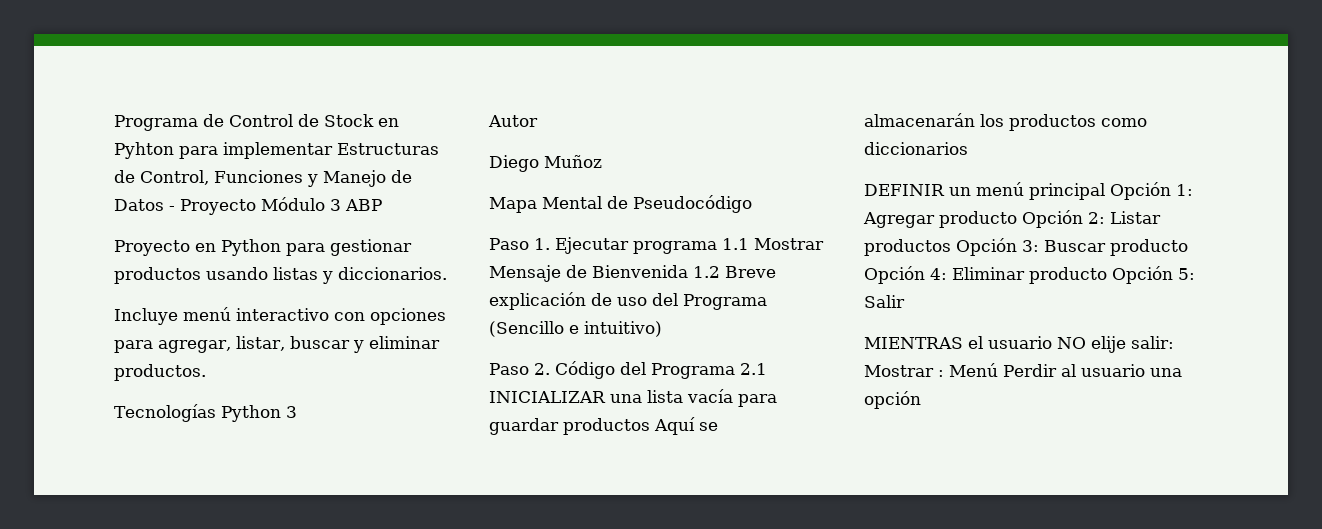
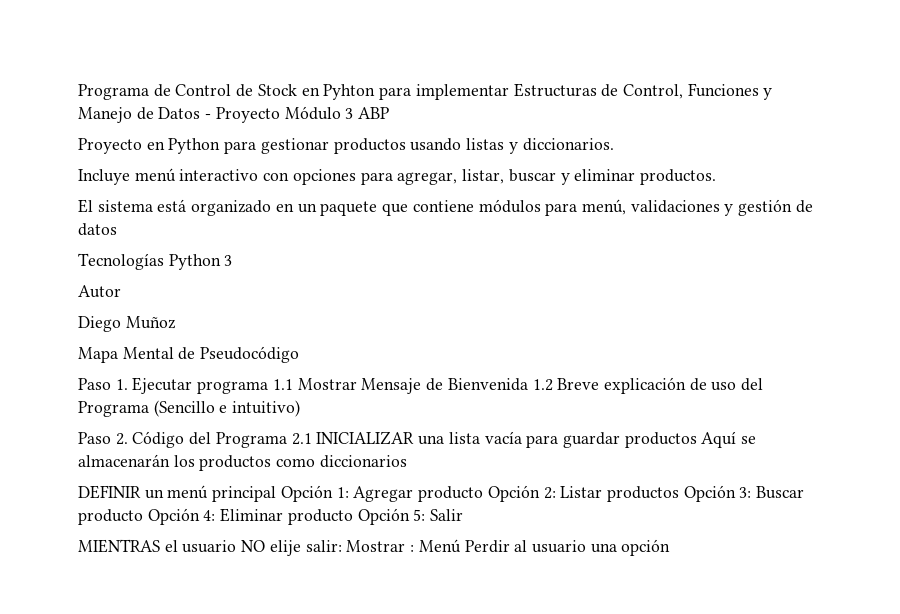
+ El sistema está organizado en un paquete que contiene módulos para menú, validaciones y gestión de datos

